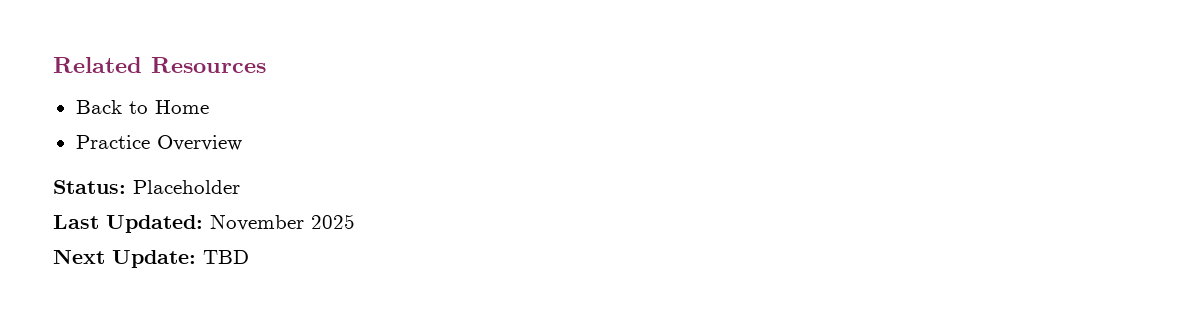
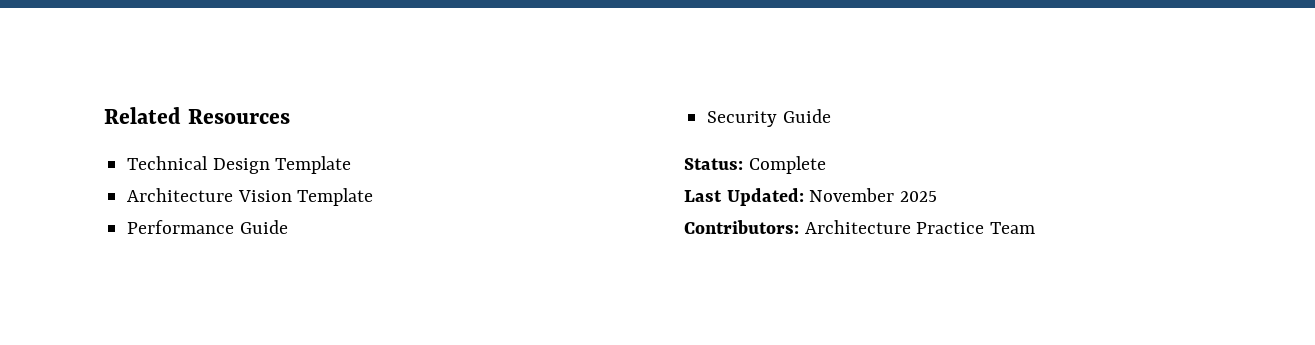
- Back to Home
- Practice Overview
+ Technical Design Template
+ Architecture Vision Template
+ Performance Guide
+ Security Guide
- Status: Placeholder
+ Status: Complete
- Next Update: TBD
+ Contributors: Architecture Practice Team

